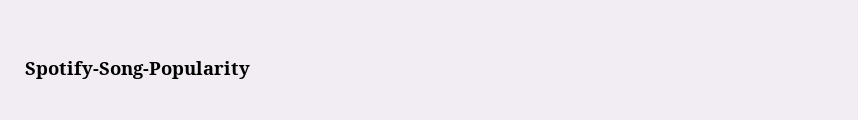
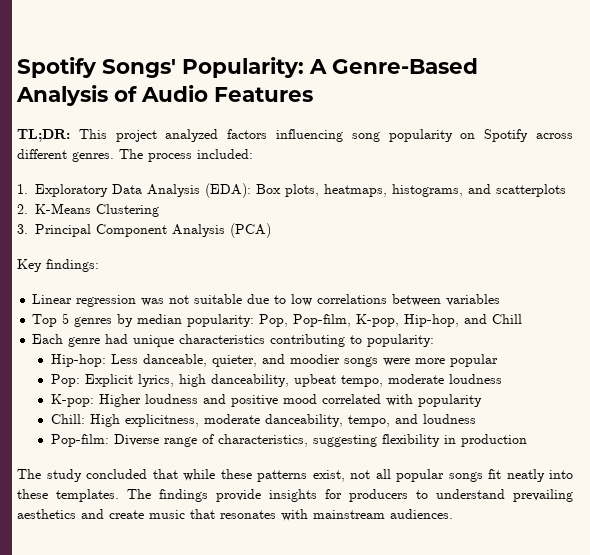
- Spotify-Song-Popularity
+ Spotify Songs' Popularity: A Genre-Based Analysis of Audio Features
+ TL;DR: This project analyzed factors influencing song popularity on Spotify across different genres. The process included:
+ 1. Exploratory Data Analysis (EDA): Box plots, heatmaps, histograms, and scatterplots
+ 2. K-Means Clustering
+ 3. Principal Component Analysis (PCA)
+ Key findings:
+ Linear regression was not suitable due to low correlations between variables
+ Top 5 genres by median popularity: Pop, Pop-film, K-pop, Hip-hop, and Chill
+ Each genre had unique characteristics contributing to popularity:
+ Hip-hop: Less danceable, quieter, and moodier songs were more popular
+ Pop: Explicit lyrics, high danceability, upbeat tempo, moderate loudness
+ K-pop: Higher loudness and positive mood correlated with popularity
+ Chill: High explicitness, moderate danceability, tempo, and loudness
+ Pop-film: Diverse range of characteristics, suggesting flexibility in production
+ The study concluded that while these patterns exist, not all popular songs fit neatly into these templates. The findings provide insights for producers to understand prevailing aesthetics and create music that resonates with mainstream audiences.

